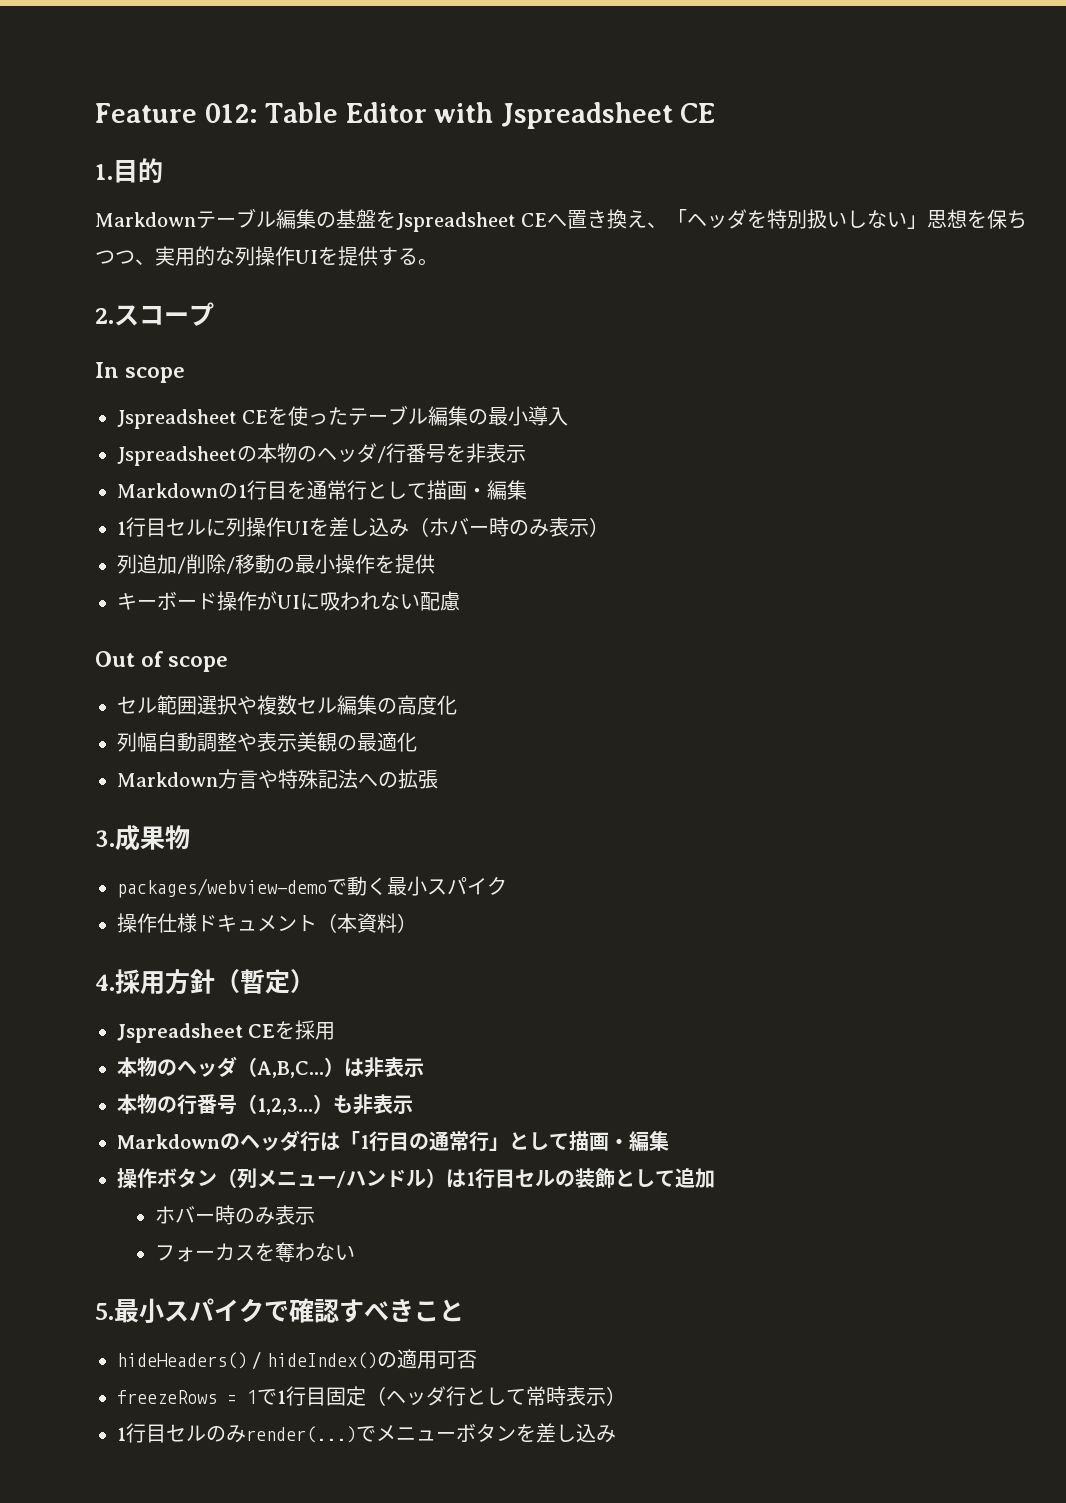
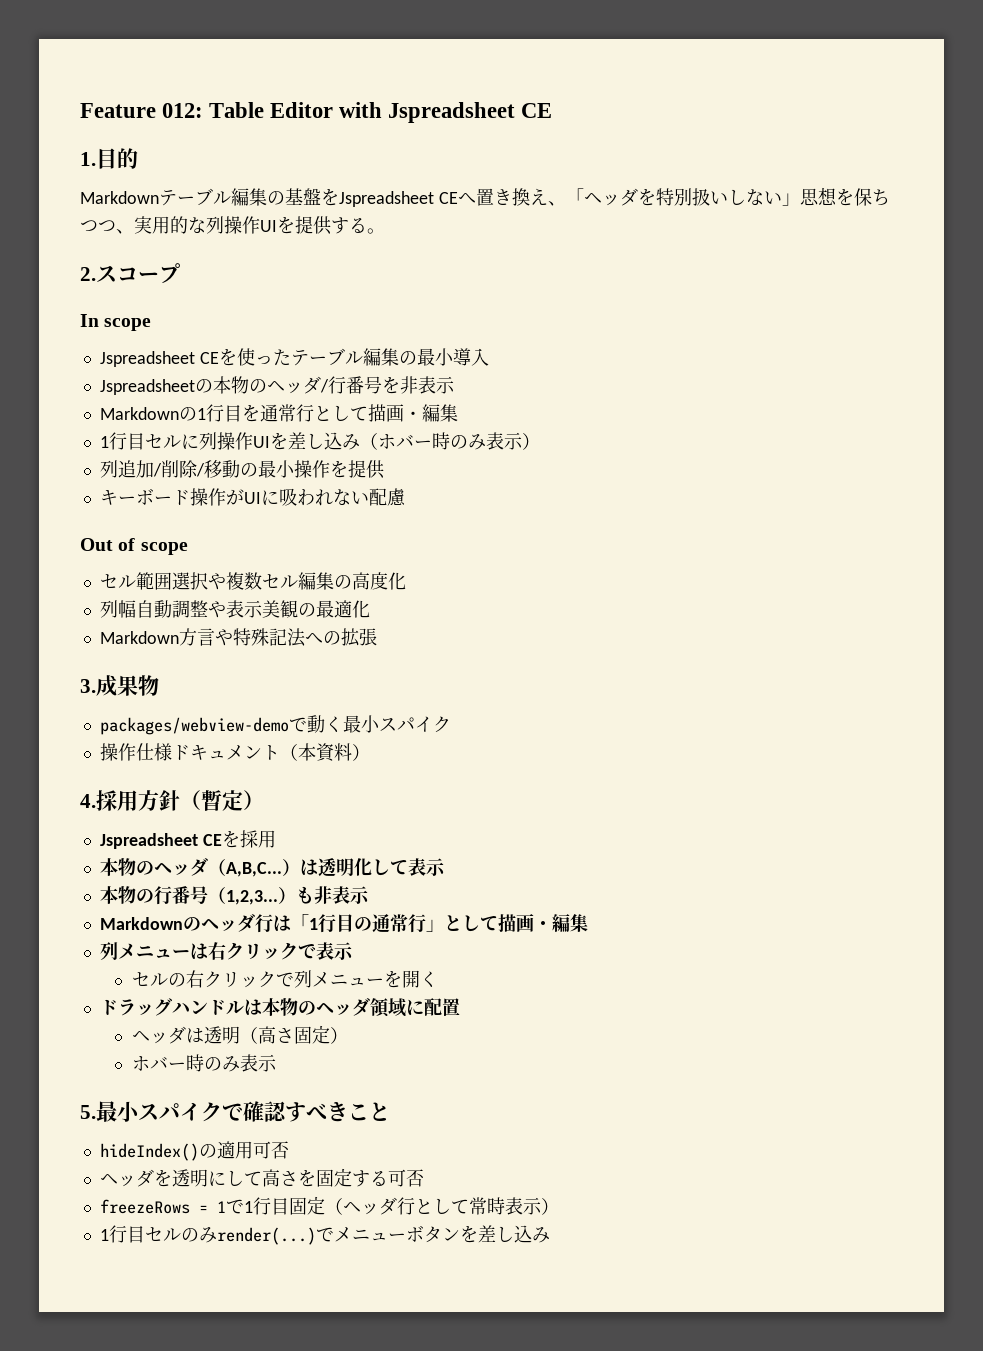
- 本物のヘッダ（A,B,C...）は非表示
+ 本物のヘッダ（A,B,C...）は透明化して表示
- 操作ボタン（列メニュー/ハンドル）は1行目セルの装飾として追加
+ 列メニューは右クリックで表示
+ セルの右クリックで列メニューを開く
+ ドラッグハンドルは本物のヘッダ領域に配置
+ ヘッダは透明（高さ固定）
  ホバー時のみ表示
- フォーカスを奪わない
- hideHeaders() / hideIndex()の適用可否
+ hideIndex()の適用可否
+ ヘッダを透明にして高さを固定する可否

